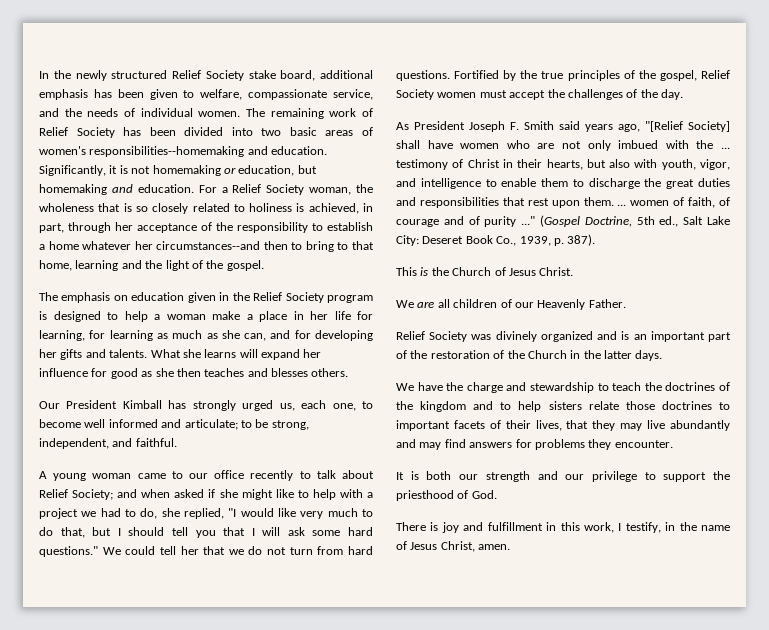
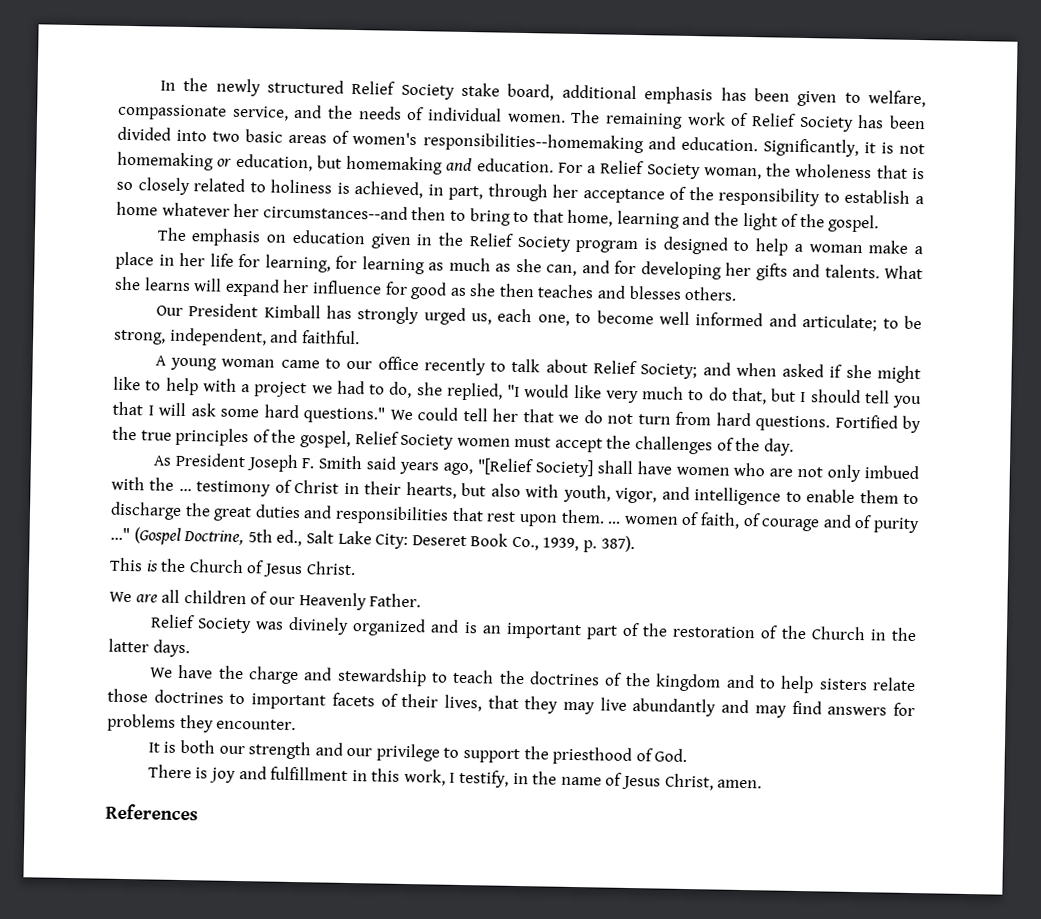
+ References

